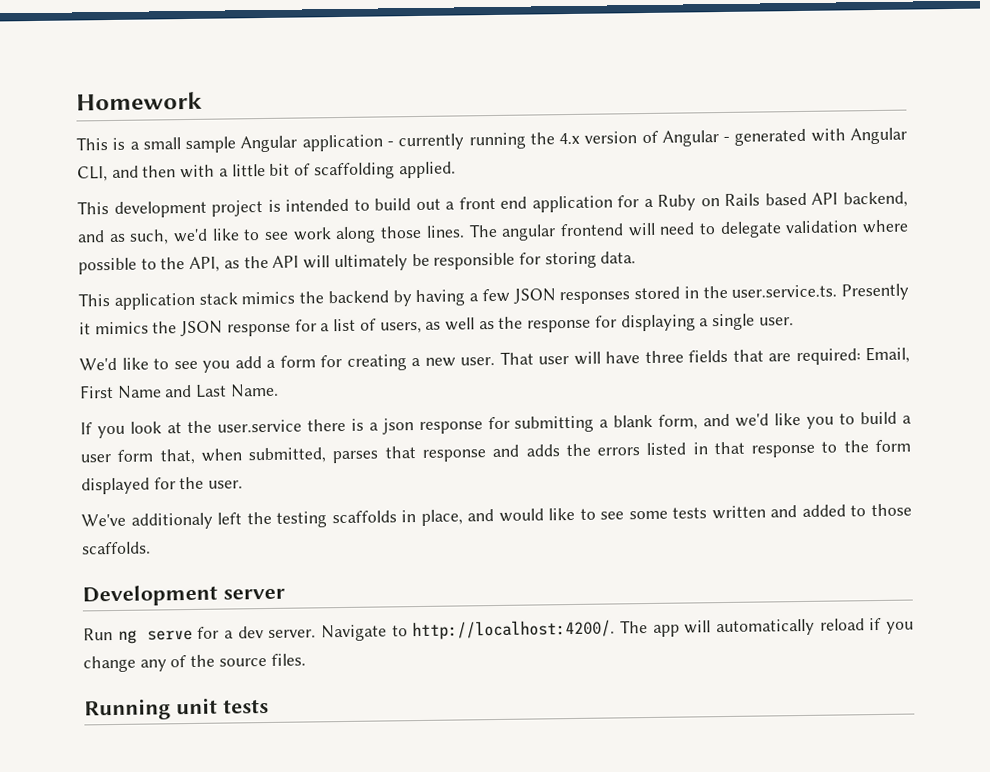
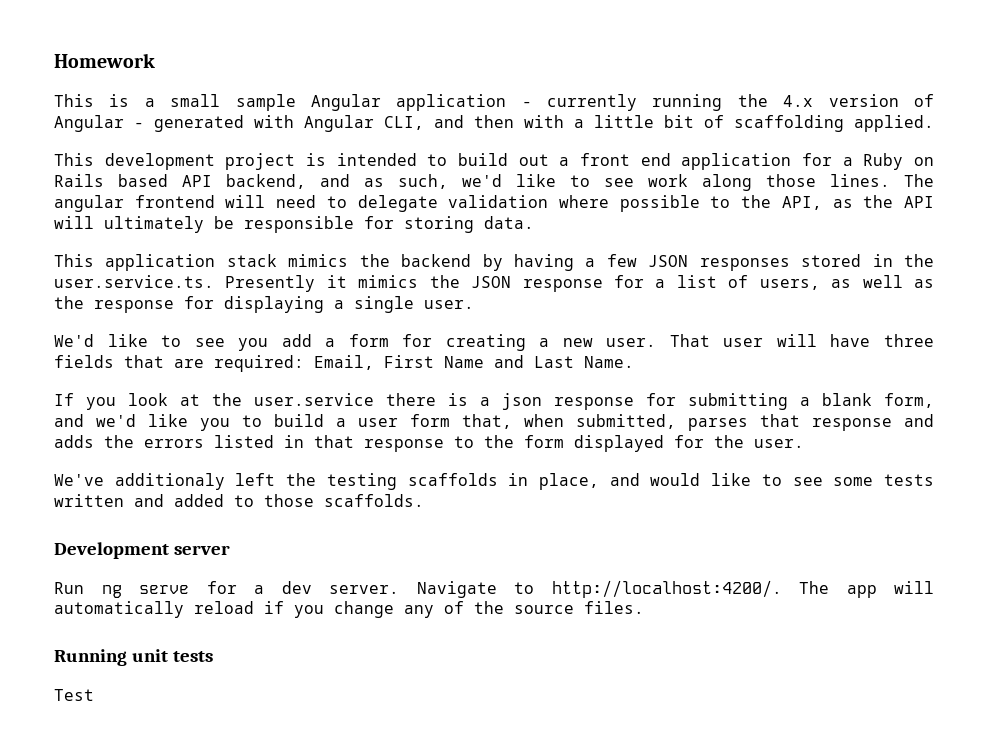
+ Test

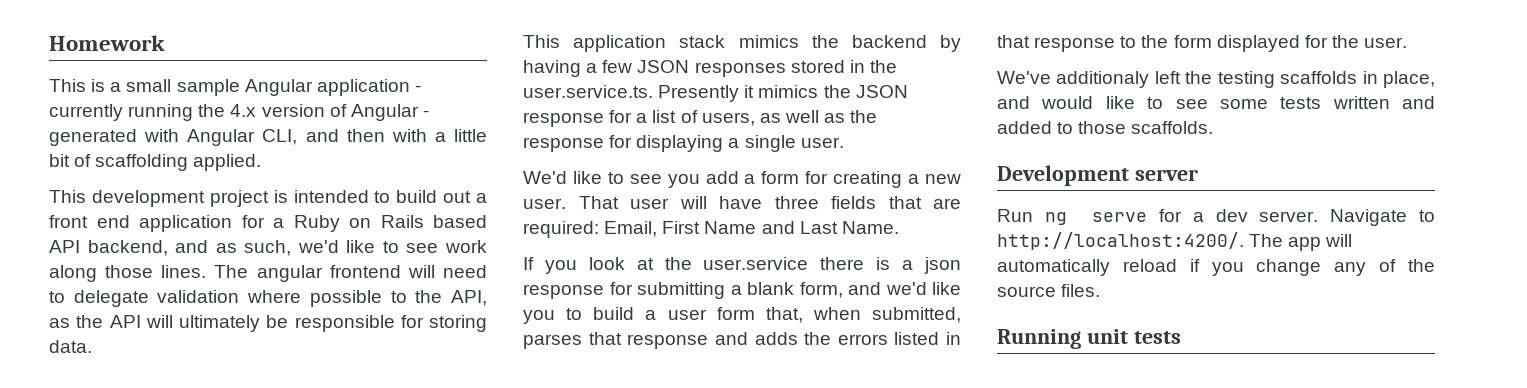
- Test

